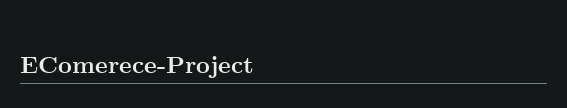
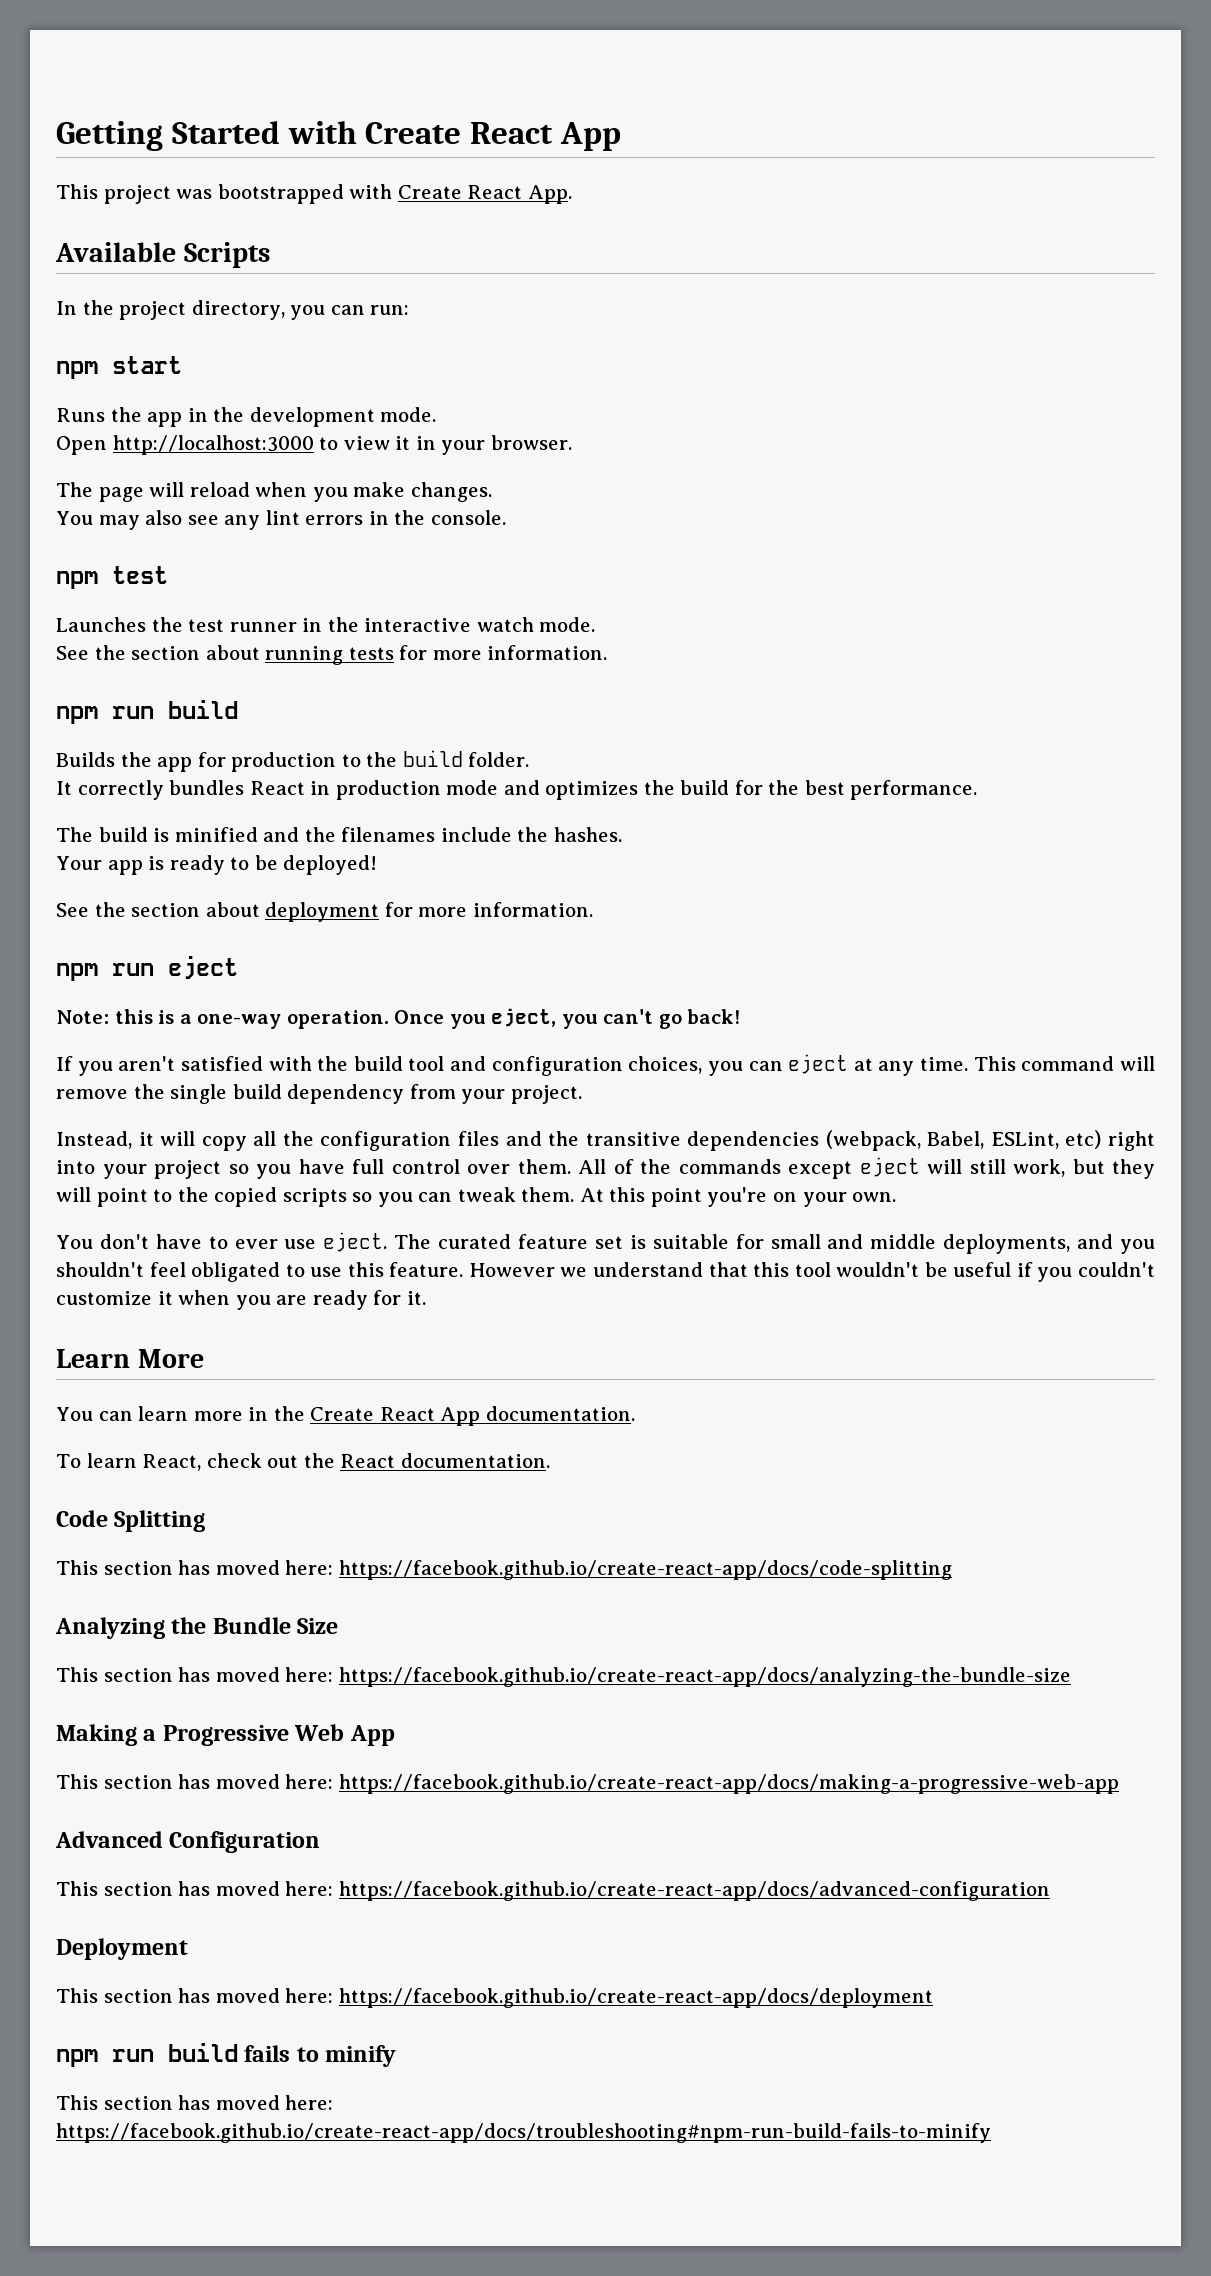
- EComerece-Project
+ Getting Started with Create React App
+ This project was bootstrapped with Create React App.
+ Available Scripts
+ In the project directory, you can run:
+ npm start
+ Runs the app in the development mode.
+ Open http://localhost:3000 to view it in your browser.
+ The page will reload when you make changes.
+ You may also see any lint errors in the console.
+ npm test
+ Launches the test runner in the interactive watch mode.
+ See the section about running tests for more information.
+ npm run build
+ Builds the app for production to the build folder.
+ It correctly bundles React in production mode and optimizes the build for the best performance.
+ The build is minified and the filenames include the hashes.
+ Your app is ready to be deployed!
+ See the section about deployment for more information.
+ npm run eject
+ Note: this is a one-way operation. Once you eject, you can't go back!
+ If you aren't satisfied with the build tool and configuration choices, you can eject at any time. This command will remove the single build dependency from your project.
+ Instead, it will copy all the configuration files and the transitive dependencies (webpack, Babel, ESLint, etc) right into your project so you have full control over them. All of the commands except eject will still work, but they will point to the copied scripts so you can tweak them. At this point you're on your own.
+ You don't have to ever use eject. The curated feature set is suitable for small and middle deployments, and you shouldn't feel obligated to use this feature. However we understand that this tool wouldn't be useful if you couldn't customize it when you are ready for it.
+ Learn More
+ You can learn more in the Create React App documentation.
+ To learn React, check out the React documentation.
+ Code Splitting
+ This section has moved here: https://facebook.github.io/create-react-app/docs/code-splitting
+ Analyzing the Bundle Size
+ This section has moved here: https://facebook.github.io/create-react-app/docs/analyzing-the-bundle-size
+ Making a Progressive Web App
+ This section has moved here: https://facebook.github.io/create-react-app/docs/making-a-progressive-web-app
+ Advanced Configuration
+ This section has moved here: https://facebook.github.io/create-react-app/docs/advanced-configuration
+ Deployment
+ This section has moved here: https://facebook.github.io/create-react-app/docs/deployment
+ npm run build fails to minify
+ This section has moved here: https://facebook.github.io/create-react-app/docs/troubleshooting#npm-run-build-fails-to-minify

